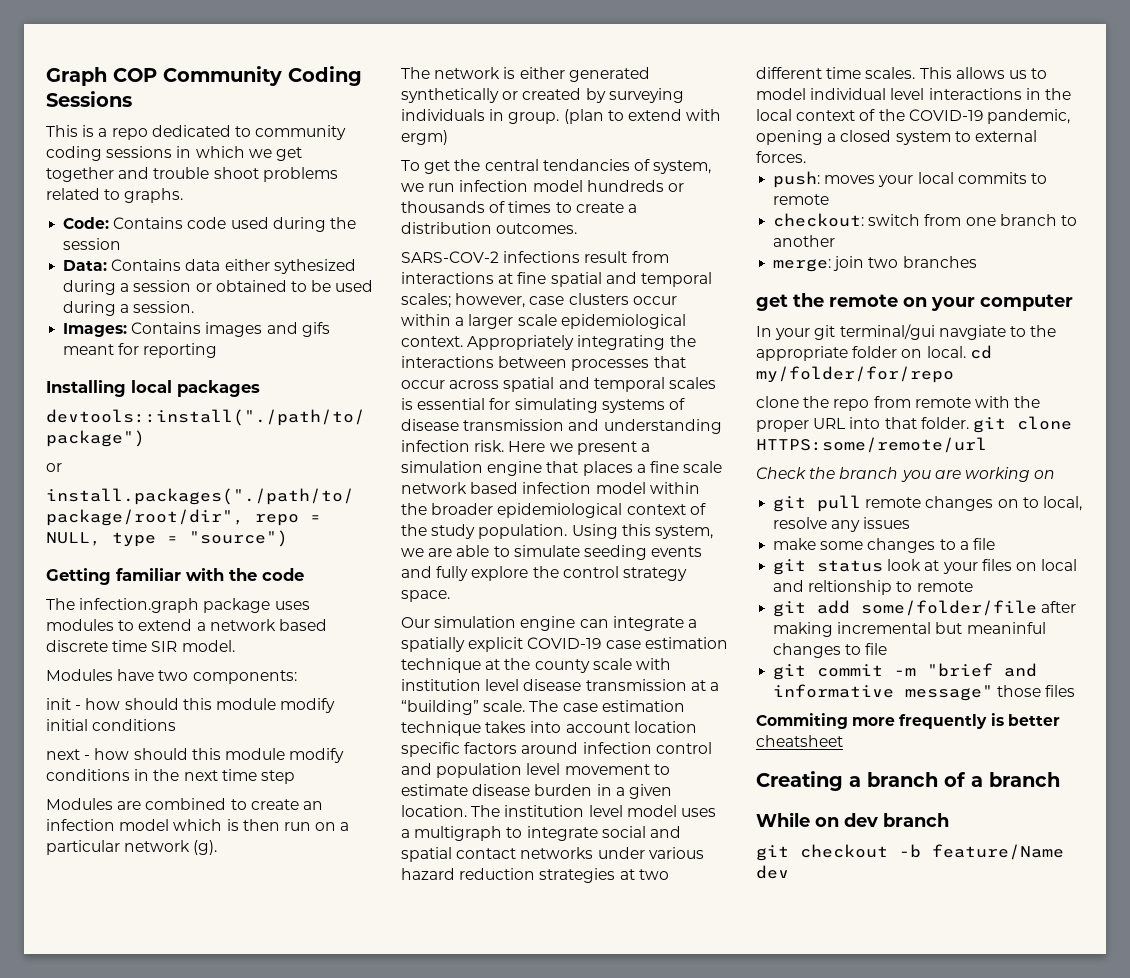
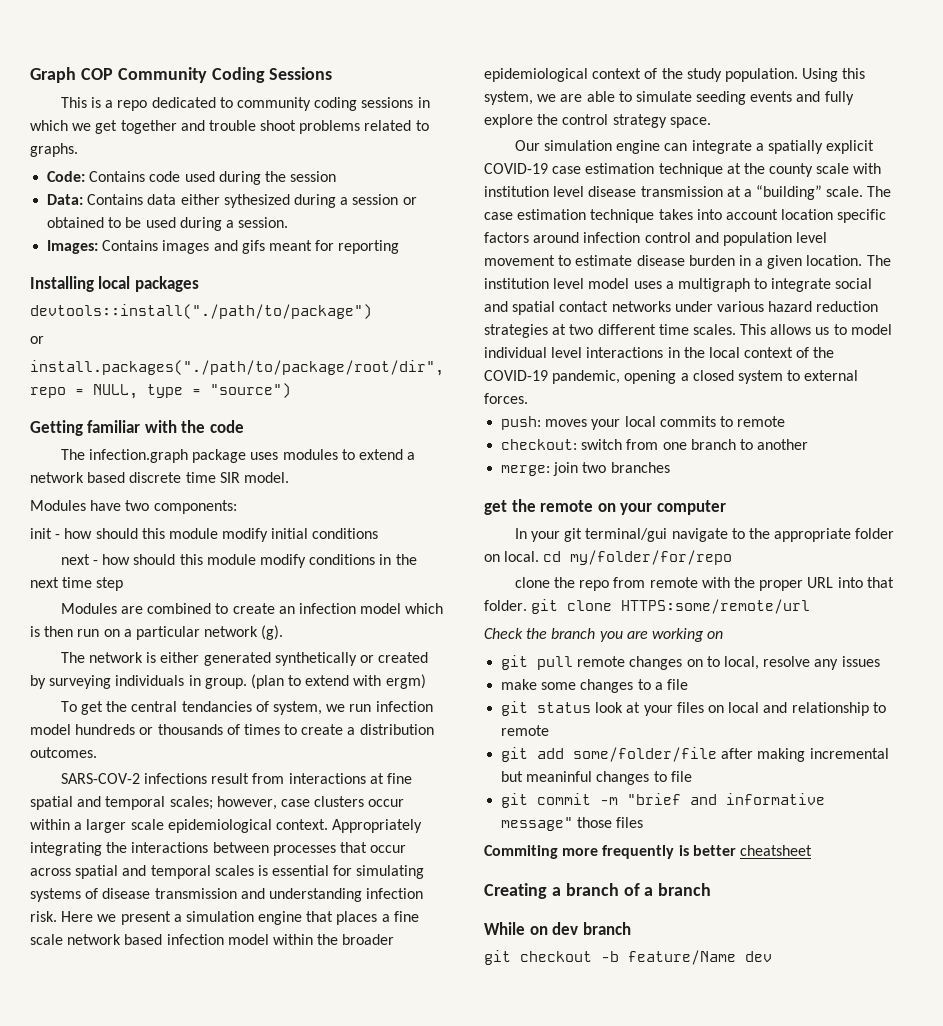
- In your git terminal/gui navgiate to the appropriate folder on local. cd my/folder/for/repo
+ In your git terminal/gui navigate to the appropriate folder on local. cd my/folder/for/repo
- git status look at your files on local and reltionship to remote
+ git status look at your files on local and relationship to remote

